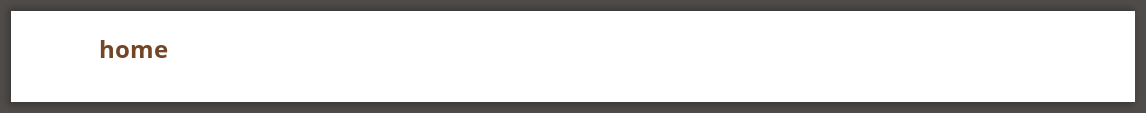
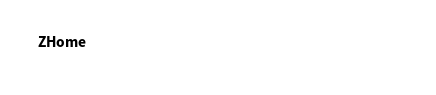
- home
+ ZHome

